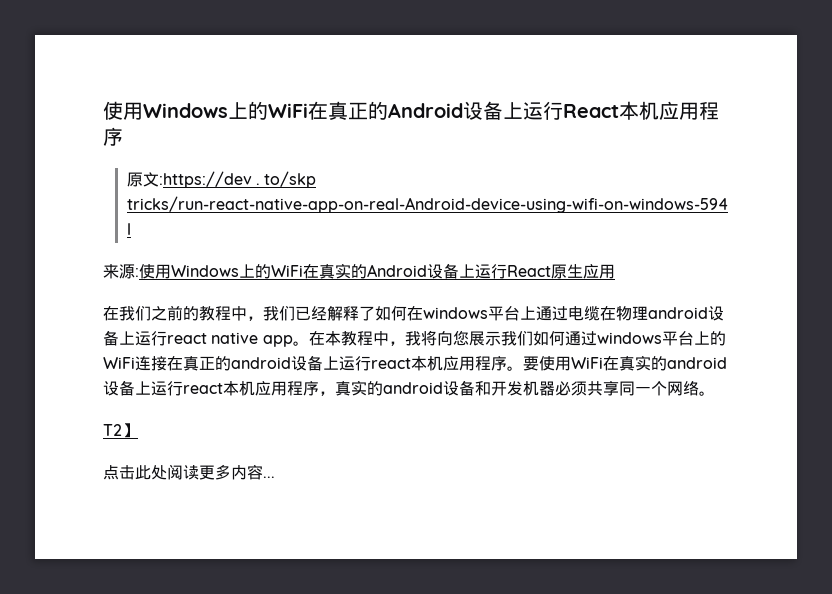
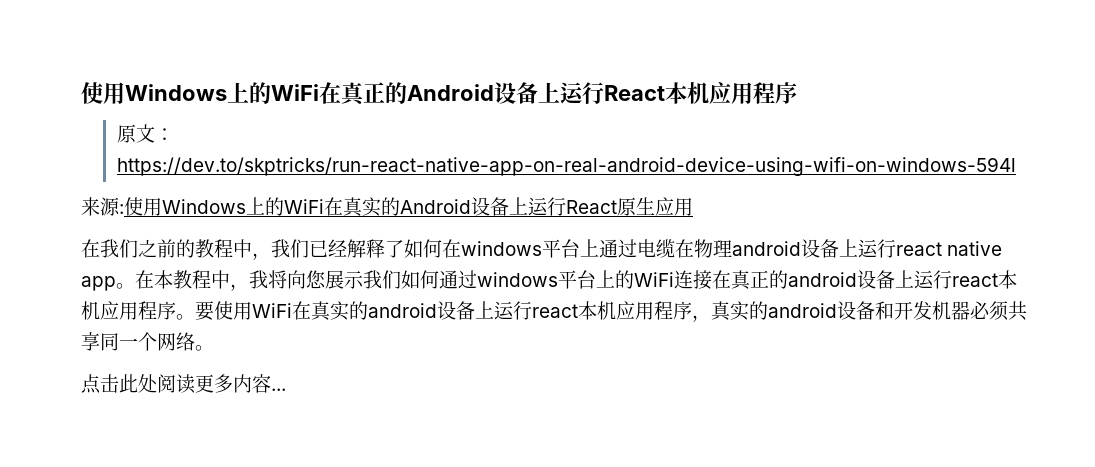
- 原文:https://dev . to/skp tricks/run-react-native-app-on-real-Android-device-using-wifi-on-windows-594 l
+ 原文：https://dev.to/skptricks/run-react-native-app-on-real-android-device-using-wifi-on-windows-594l
- T2】

